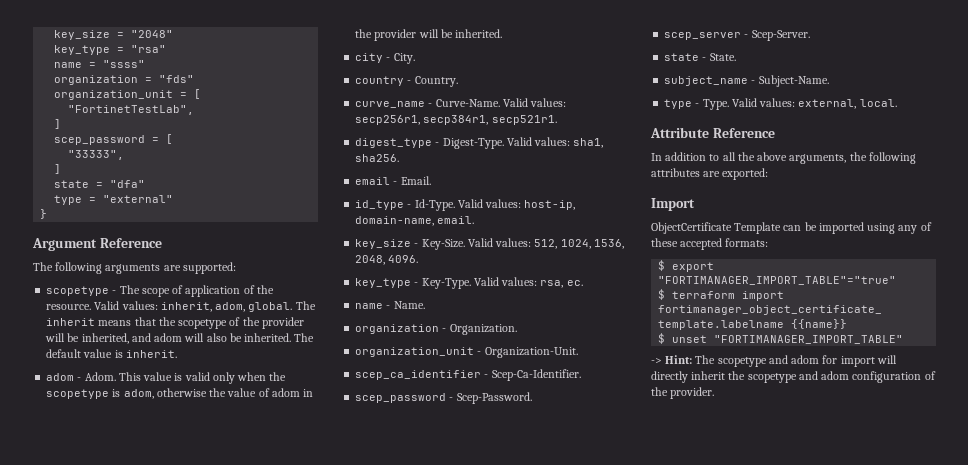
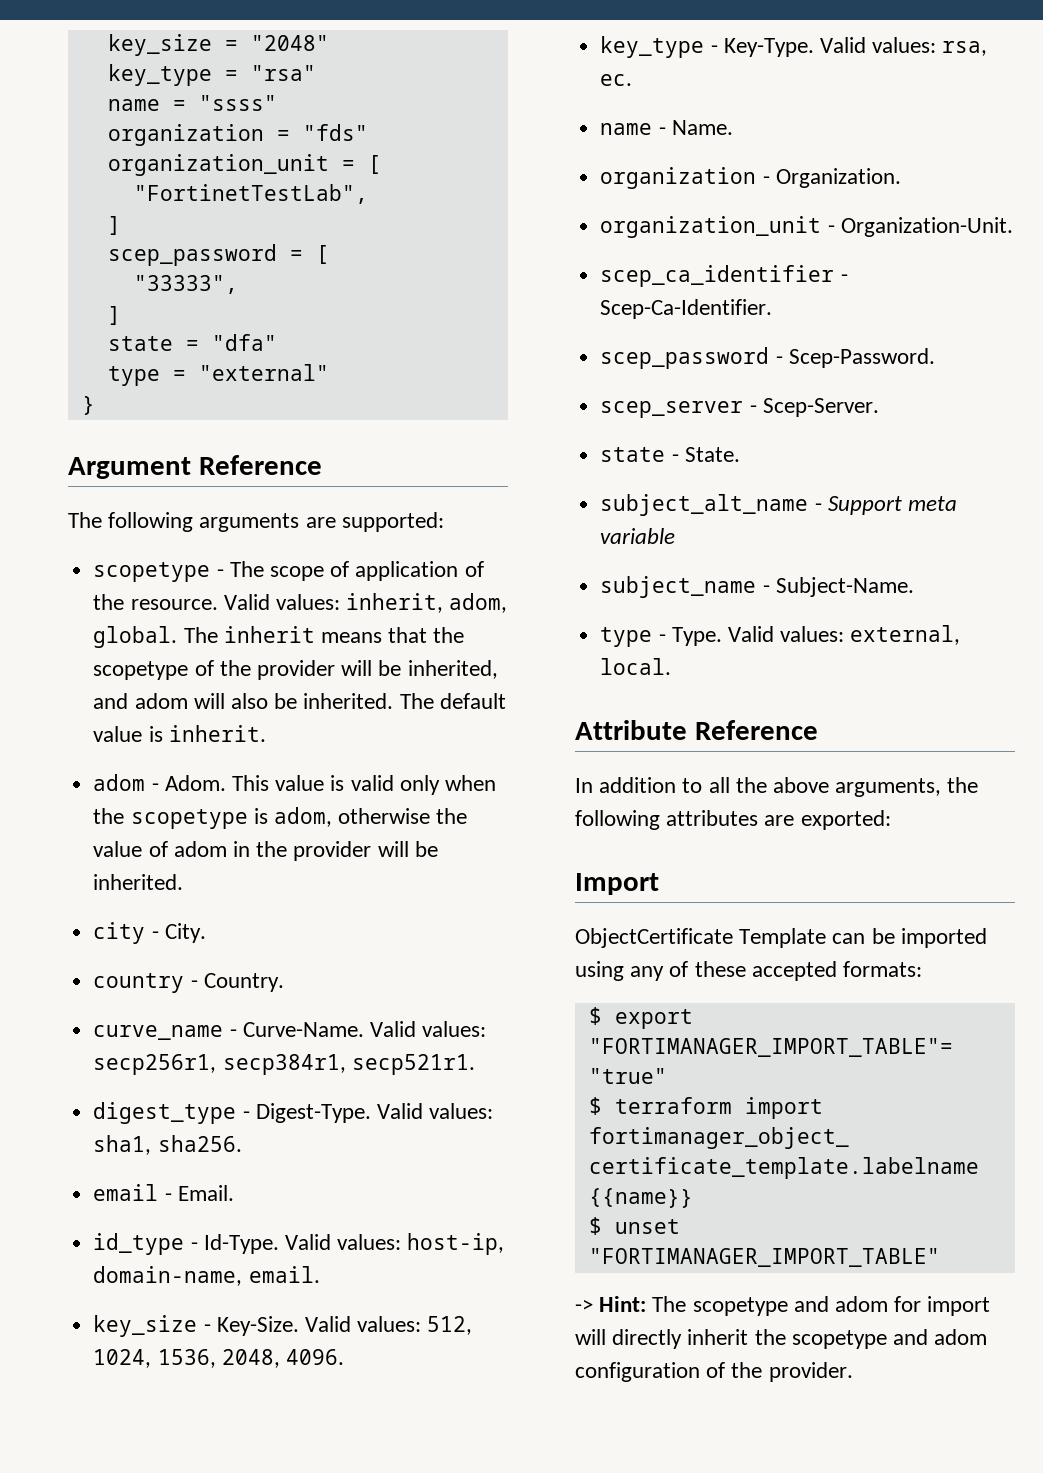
+ subject_alt_name - Support meta variable

